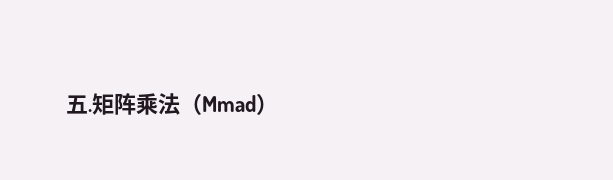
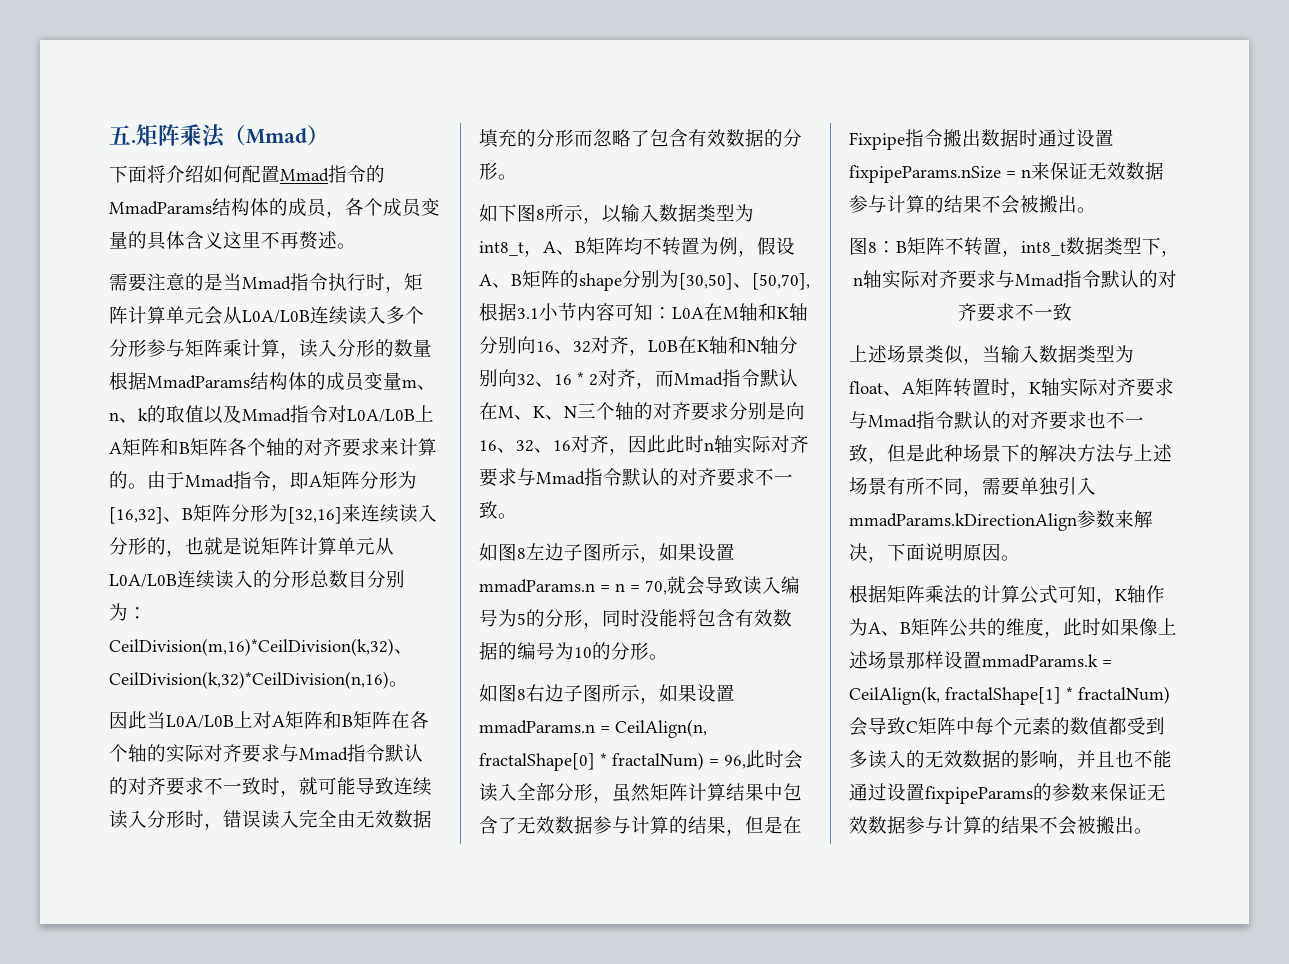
+ 下面将介绍如何配置Mmad指令的MmadParams结构体的成员，各个成员变量的具体含义这里不再赘述。
+ 需要注意的是当Mmad指令执行时，矩阵计算单元会从L0A/L0B连续读入多个分形参与矩阵乘计算，读入分形的数量根据MmadParams结构体的成员变量m、n、k的取值以及Mmad指令对L0A/L0B上A矩阵和B矩阵各个轴的对齐要求来计算的。由于Mmad指令，即A矩阵分形为[16,32]、B矩阵分形为[32,16]来连续读入分形的，也就是说矩阵计算单元从L0A/L0B连续读入的分形总数目分别为：CeilDivision(m,16)*CeilDivision(k,32)、CeilDivision(k,32)*CeilDivision(n,16)。
+ 因此当L0A/L0B上对A矩阵和B矩阵在各个轴的实际对齐要求与Mmad指令默认的对齐要求不一致时，就可能导致连续读入分形时，错误读入完全由无效数据填充的分形而忽略了包含有效数据的分形。
+ 如下图8所示，以输入数据类型为int8_t，A、B矩阵均不转置为例，假设A、B矩阵的shape分别为[30,50]、[50,70],根据3.1小节内容可知：L0A在M轴和K轴分别向16、32对齐，L0B在K轴和N轴分别向32、16 * 2对齐，而Mmad指令默认在M、K、N三个轴的对齐要求分别是向16、32、16对齐，因此此时n轴实际对齐要求与Mmad指令默认的对齐要求不一致。
+ 如图8左边子图所示，如果设置mmadParams.n = n = 70,就会导致读入编号为5的分形，同时没能将包含有效数据的编号为10的分形。
+ 如图8右边子图所示，如果设置mmadParams.n = CeilAlign(n, fractalShape[0] * fractalNum) = 96,此时会读入全部分形，虽然矩阵计算结果中包含了无效数据参与计算的结果，但是在Fixpipe指令搬出数据时通过设置fixpipeParams.nSize = n来保证无效数据参与计算的结果不会被搬出。
+ 图8：B矩阵不转置，int8_t数据类型下，n轴实际对齐要求与Mmad指令默认的对齐要求不一致
+ 上述场景类似，当输入数据类型为float、A矩阵转置时，K轴实际对齐要求与Mmad指令默认的对齐要求也不一致，但是此种场景下的解决方法与上述场景有所不同，需要单独引入mmadParams.kDirectionAlign参数来解决，下面说明原因。
+ 根据矩阵乘法的计算公式可知，K轴作为A、B矩阵公共的维度，此时如果像上述场景那样设置mmadParams.k = CeilAlign(k, fractalShape[1] * fractalNum)会导致C矩阵中每个元素的数值都受到多读入的无效数据的影响，并且也不能通过设置fixpipeParams的参数来保证无效数据参与计算的结果不会被搬出。

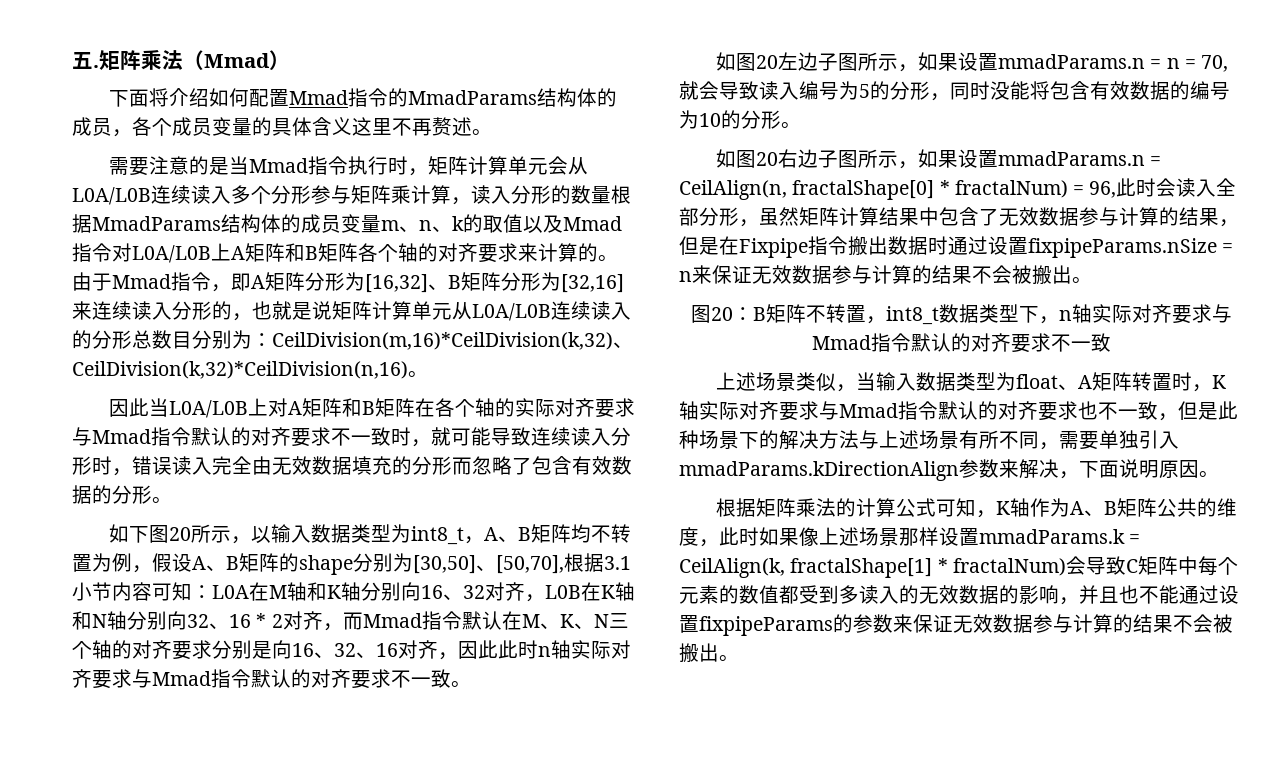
- 如下图8所示，以输入数据类型为int8_t，A、B矩阵均不转置为例，假设A、B矩阵的shape分别为[30,50]、[50,70],根据3.1小节内容可知：
+ 如下图20所示，以输入数据类型为int8_t，A、B矩阵均不转置为例，假设A、B矩阵的shape分别为[30,50]、[50,70],根据3.1小节内容可知：
- 如图8左边子图所示，如果设置mmadParams.n = n = 70,就会导致读入编号为5的分形，同时没能将包含有效数据的编号为10的分形。
+ 如图20左边子图所示，如果设置mmadParams.n = n = 70,就会导致读入编号为5的分形，同时没能将包含有效数据的编号为10的分形。
- 如图8右边子图所示，如果设置mmadParams.n = CeilAlign(n, fractalShape[0] * fractalNum) = 96,此时会读入全部分形，虽然矩阵计算结果中包含了无效数据参与计算的结果，但是在Fixpipe指令搬出数据时通过设置fixpipeParams.nSize = n来保证无效数据参与计算的结果不会被搬出。
+ 如图20右边子图所示，如果设置mmadParams.n = CeilAlign(n, fractalShape[0] * fractalNum) = 96,此时会读入全部分形，虽然矩阵计算结果中包含了无效数据参与计算的结果，但是在Fixpipe指令搬出数据时通过设置fixpipeParams.nSize = n来保证无效数据参与计算的结果不会被搬出。
- 图8：B矩阵不转置，int8_t数据类型下，n轴实际对齐要求与Mmad指令默认的对齐要求不一致
+ 图20：B矩阵不转置，int8_t数据类型下，n轴实际对齐要求与Mmad指令默认的对齐要求不一致

